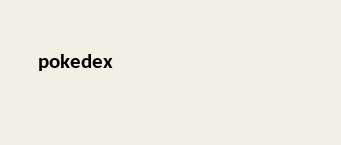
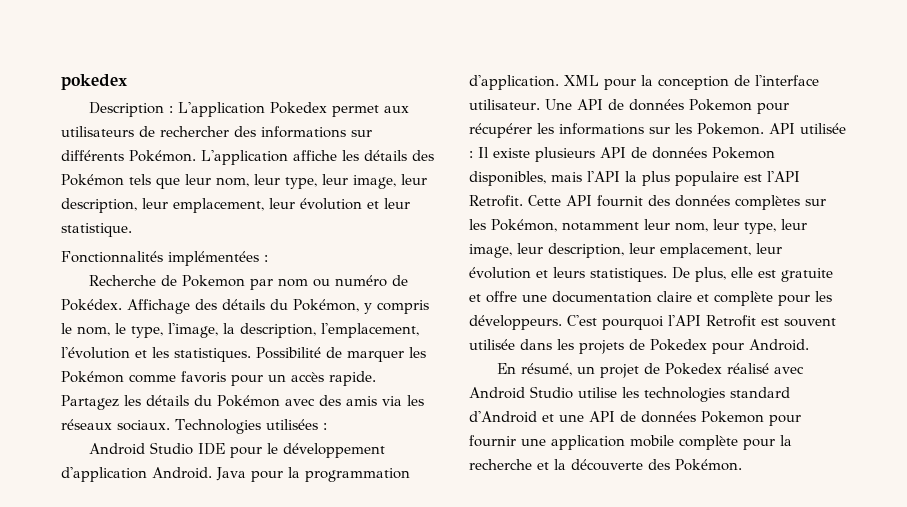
+ Description : L'application Pokedex permet aux utilisateurs de rechercher des informations sur différents Pokémon. L'application affiche les détails des Pokémon tels que leur nom, leur type, leur image, leur description, leur emplacement, leur évolution et leur statistique.
+ Fonctionnalités implémentées :
+ Recherche de Pokemon par nom ou numéro de Pokédex. Affichage des détails du Pokémon, y compris le nom, le type, l'image, la description, l'emplacement, l'évolution et les statistiques. Possibilité de marquer les Pokémon comme favoris pour un accès rapide. Partagez les détails du Pokémon avec des amis via les réseaux sociaux. Technologies utilisées :
+ Android Studio IDE pour le développement d'application Android. Java pour la programmation d'application. XML pour la conception de l'interface utilisateur. Une API de données Pokemon pour récupérer les informations sur les Pokemon. API utilisée : Il existe plusieurs API de données Pokemon disponibles, mais l'API la plus populaire est l'API Retrofit. Cette API fournit des données complètes sur les Pokémon, notamment leur nom, leur type, leur image, leur description, leur emplacement, leur évolution et leurs statistiques. De plus, elle est gratuite et offre une documentation claire et complète pour les développeurs. C'est pourquoi l'API Retrofit est souvent utilisée dans les projets de Pokedex pour Android.
+ En résumé, un projet de Pokedex réalisé avec Android Studio utilise les technologies standard d'Android et une API de données Pokemon pour fournir une application mobile complète pour la recherche et la découverte des Pokémon.

